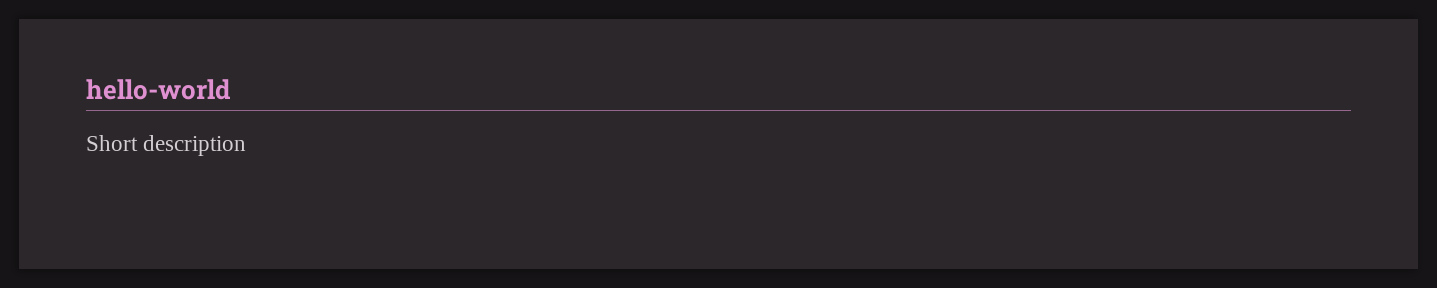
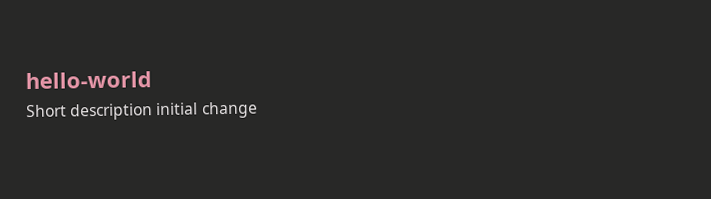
- Short description
+ Short description initial change

